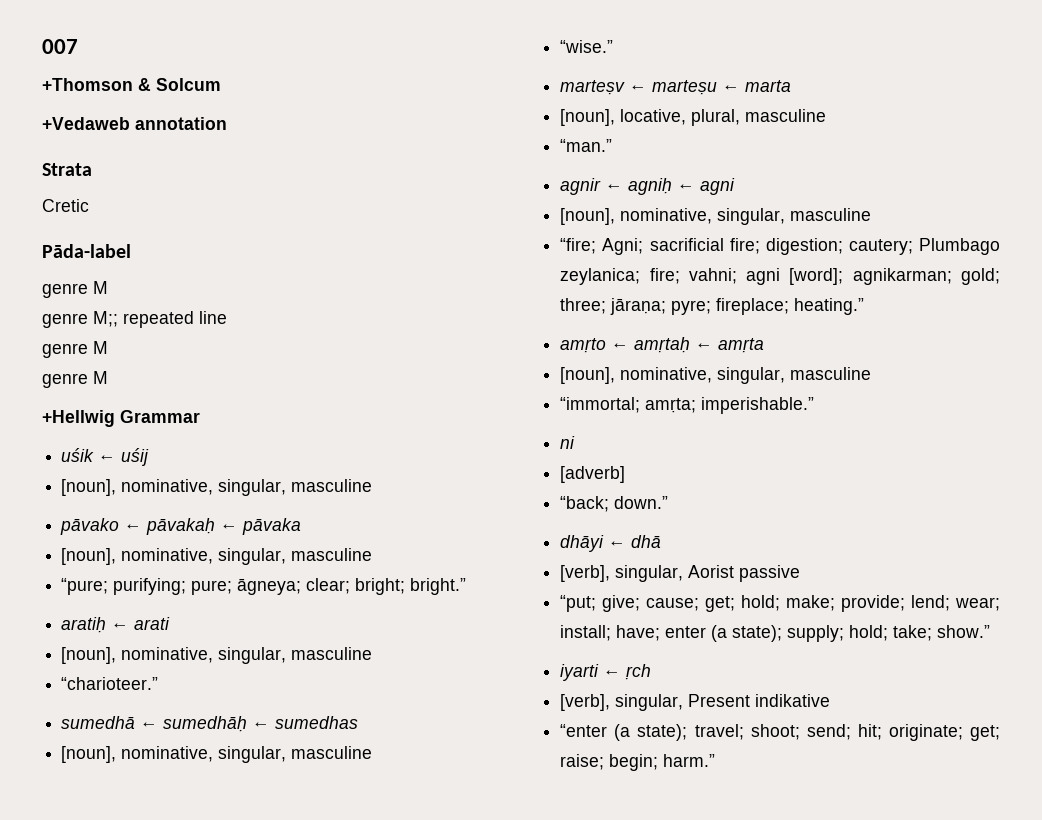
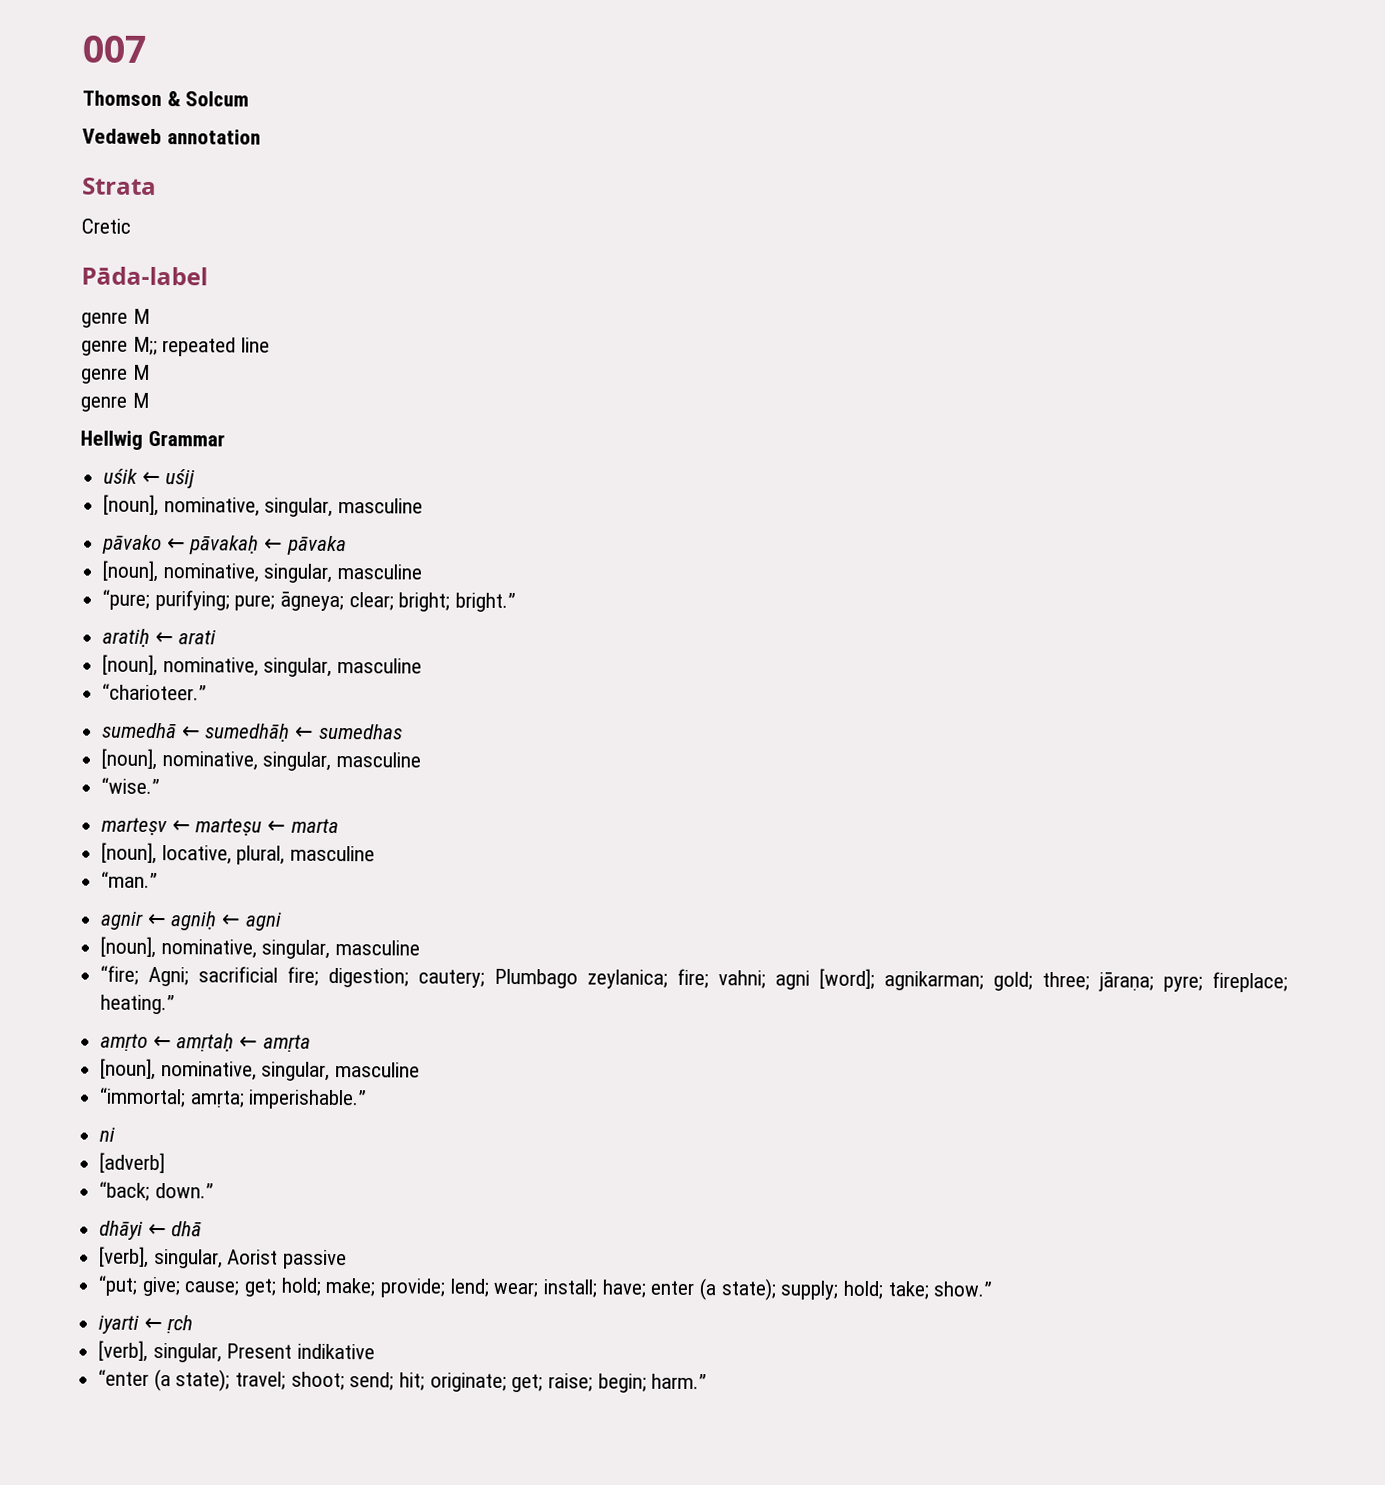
- +Thomson & Solcum
+ Thomson & Solcum
- +Vedaweb annotation
+ Vedaweb annotation
- +Hellwig Grammar
+ Hellwig Grammar

